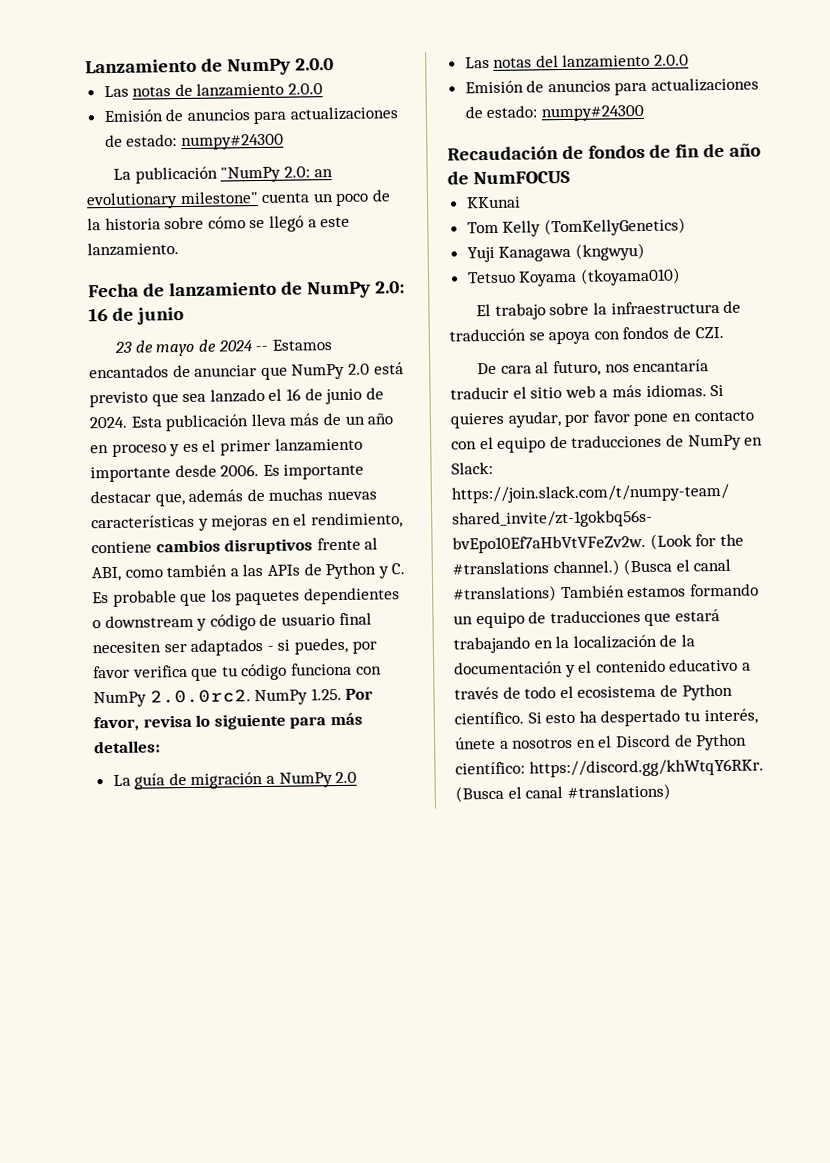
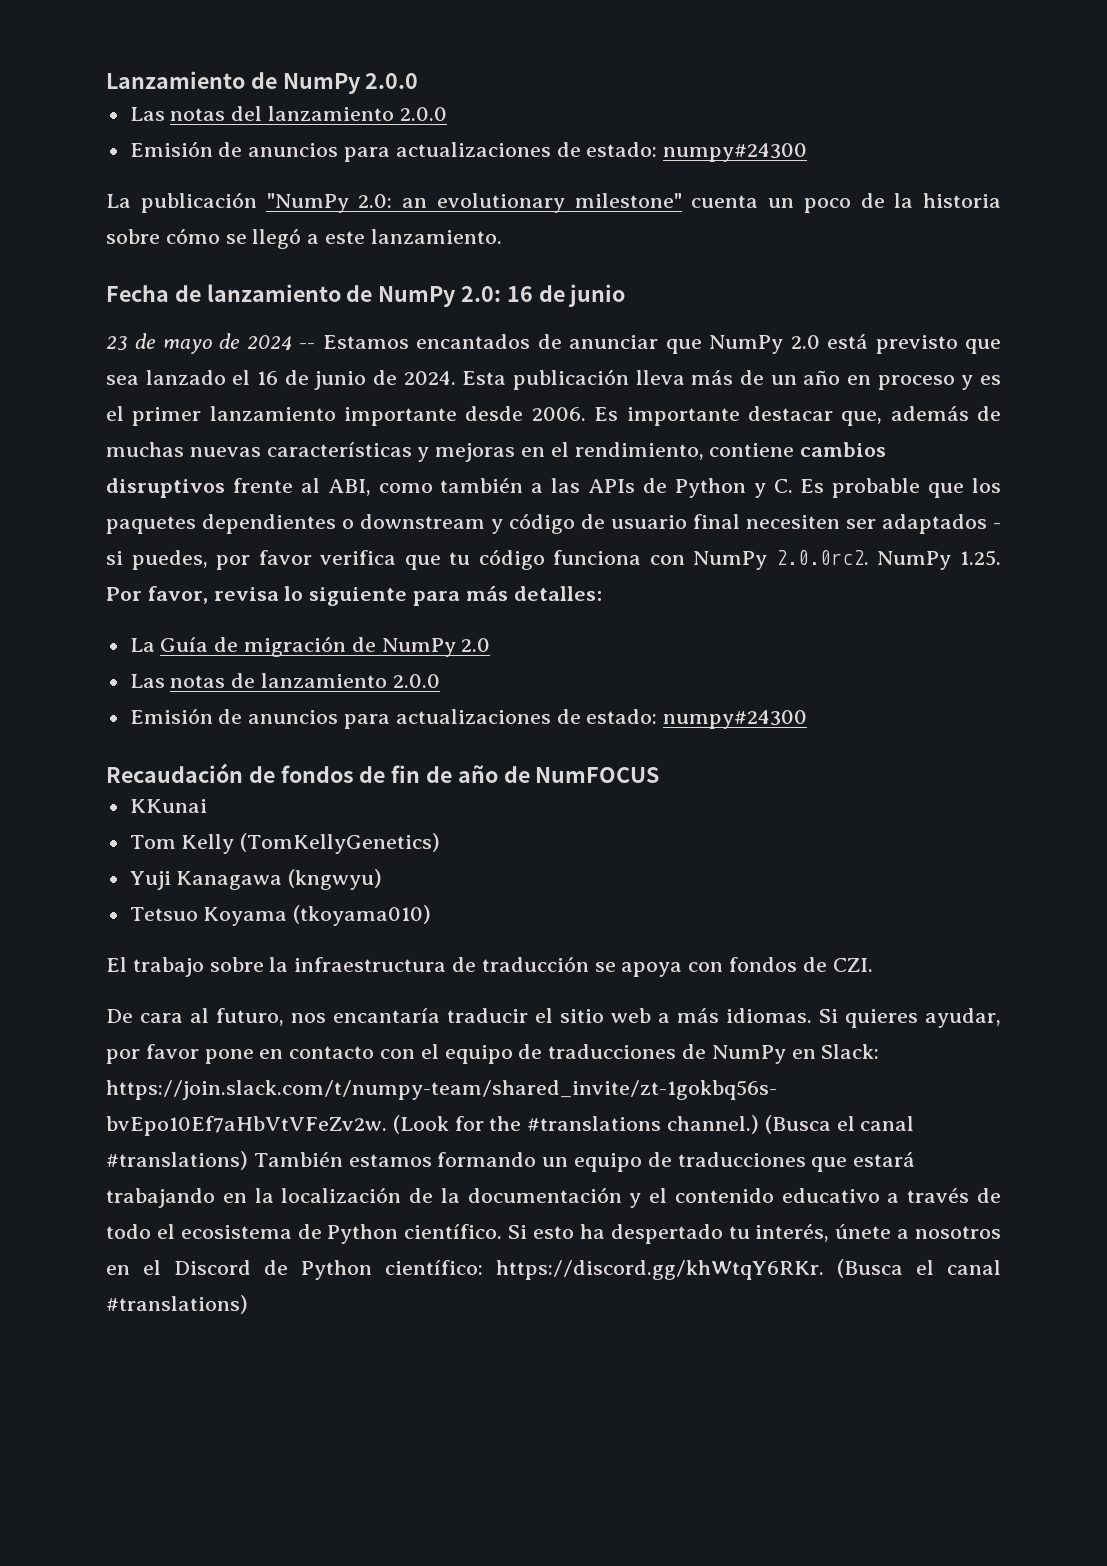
- Las notas de lanzamiento 2.0.0
+ Las notas del lanzamiento 2.0.0
- La guía de migración a NumPy 2.0
+ La Guía de migración de NumPy 2.0
- Las notas del lanzamiento 2.0.0
+ Las notas de lanzamiento 2.0.0

